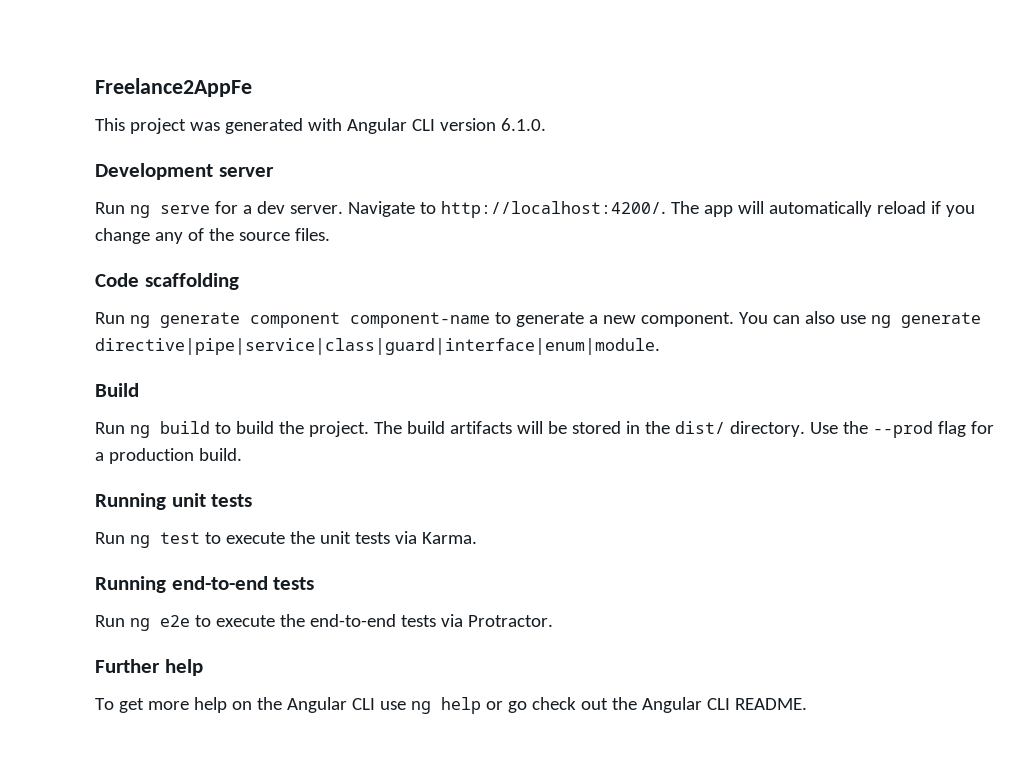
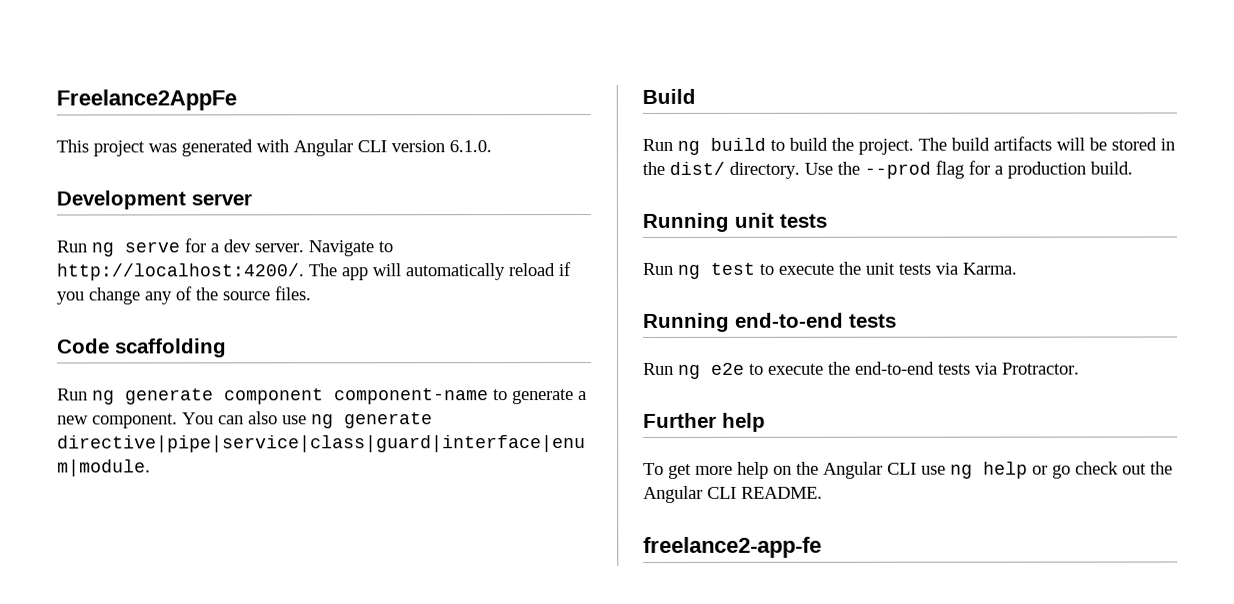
+ freelance2-app-fe

